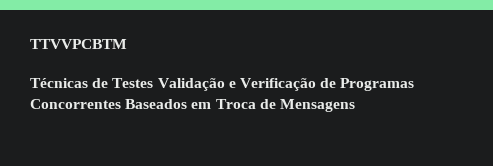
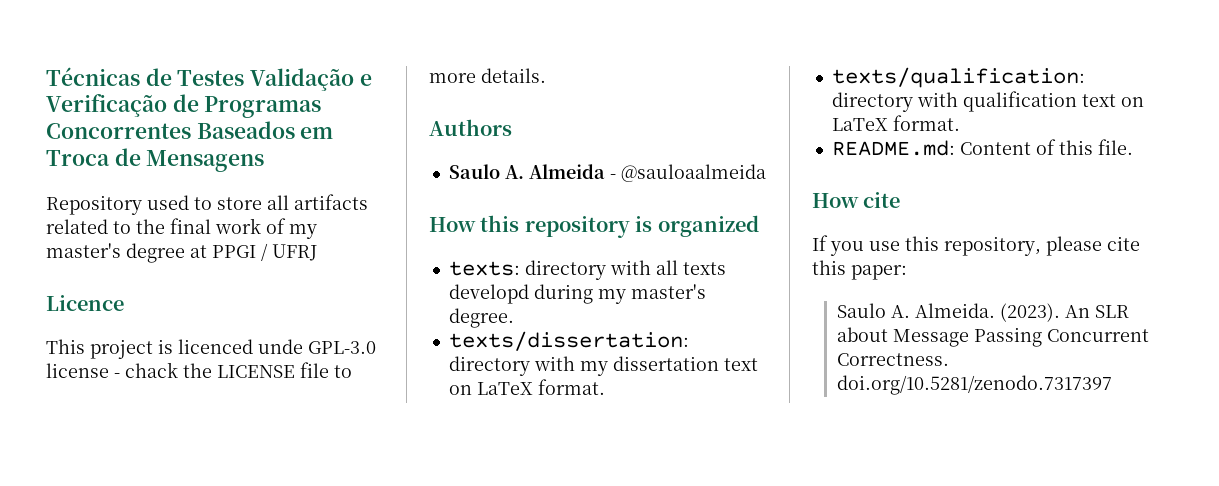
- TTVVPCBTM
+ Repository used to store all artifacts related to the final work of my master's degree at PPGI / UFRJ
+ Licence
+ This project is licenced unde GPL-3.0 license - chack the LICENSE file to more details.
+ Authors
+ Saulo A. Almeida - @sauloaalmeida
+ How this repository is organized
+ texts: directory with all texts developd during my master's degree.
+ texts/dissertation: directory with my dissertation text on LaTeX format.
+ texts/qualification: directory with qualification text on LaTeX format.
+ README.md: Content of this file.
+ How cite
+ If you use this repository, please cite this paper:
+ Saulo A. Almeida. (2023). An SLR about Message Passing Concurrent Correctness. doi.org/10.5281/zenodo.7317397

